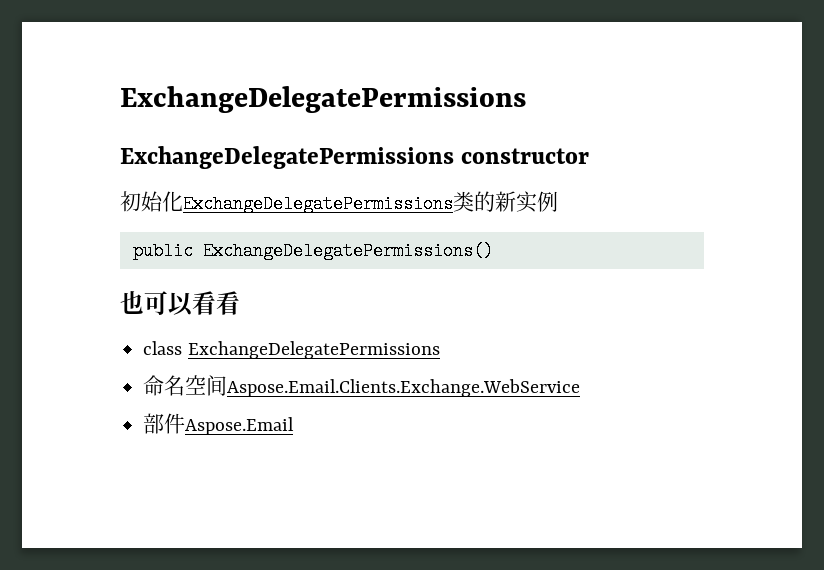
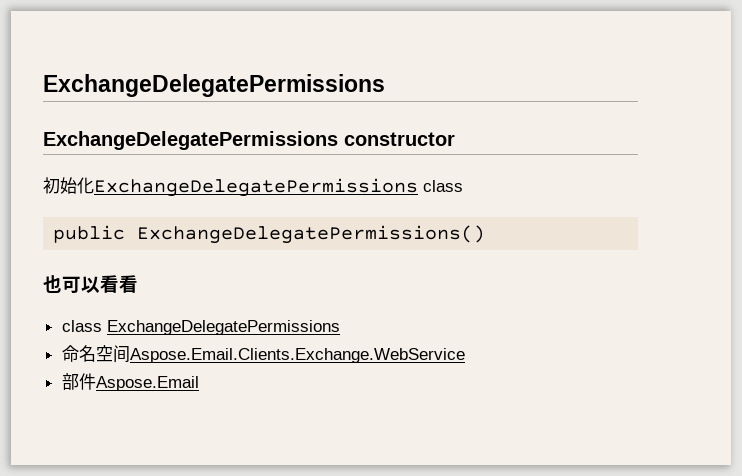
- 初始化ExchangeDelegatePermissions类的新实例
+ 初始化ExchangeDelegatePermissions class

